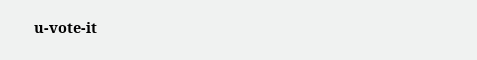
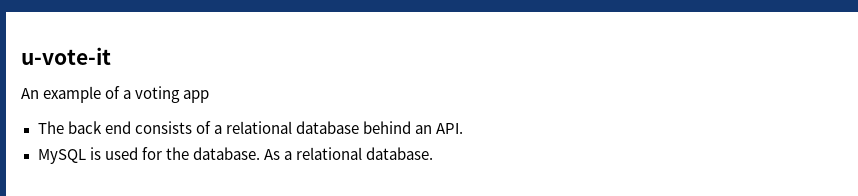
+ An example of a voting app
+ The back end consists of a relational database behind an API.
+ MySQL is used for the database. As a relational database.

